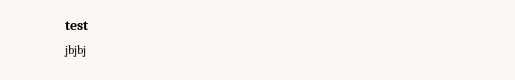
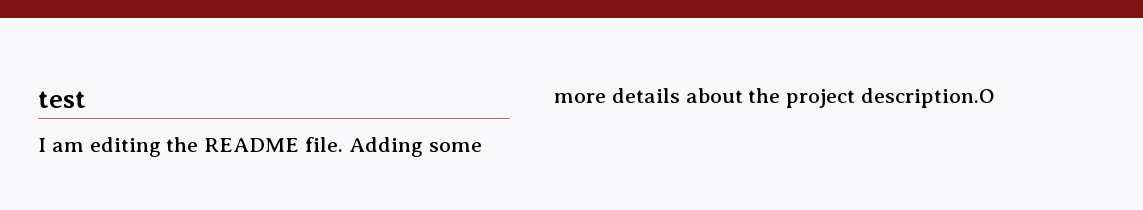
- jbjbj
+ I am editing the README file. Adding some more details about the project description.O

